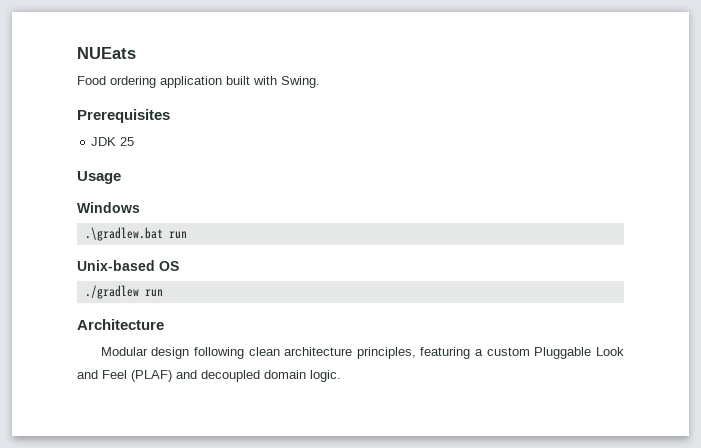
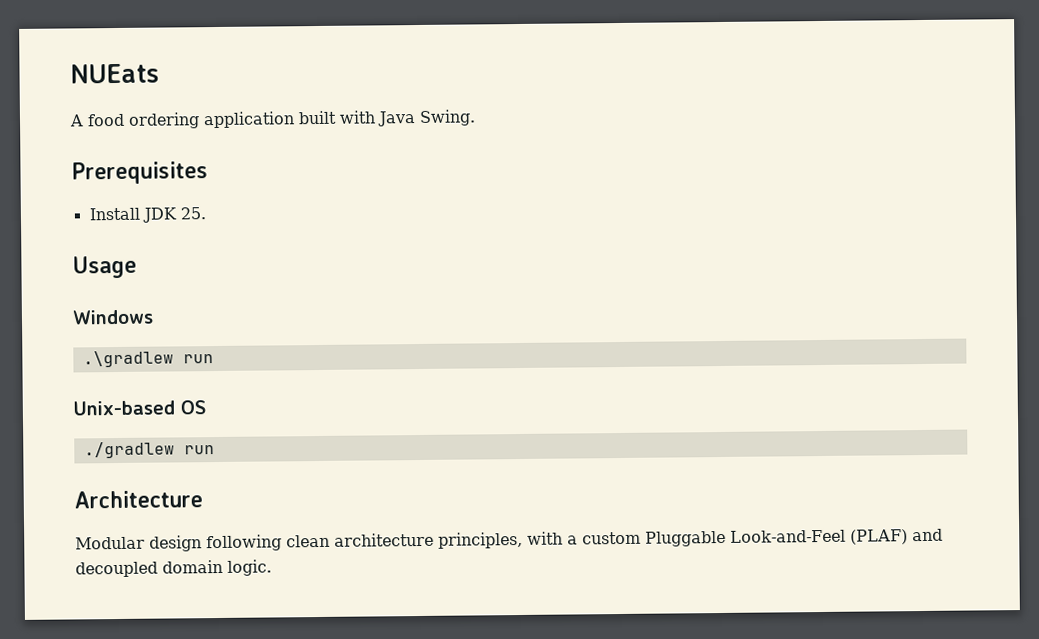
- Food ordering application built with Swing.
+ A food ordering application built with Java Swing.
- JDK 25
+ Install JDK 25.
- .\gradlew.bat run
+ .\gradlew run
- Modular design following clean architecture principles, featuring a custom Pluggable Look and Feel (PLAF) and decoupled domain logic.
+ Modular design following clean architecture principles, with a custom Pluggable Look-and-Feel (PLAF) and decoupled domain logic.

